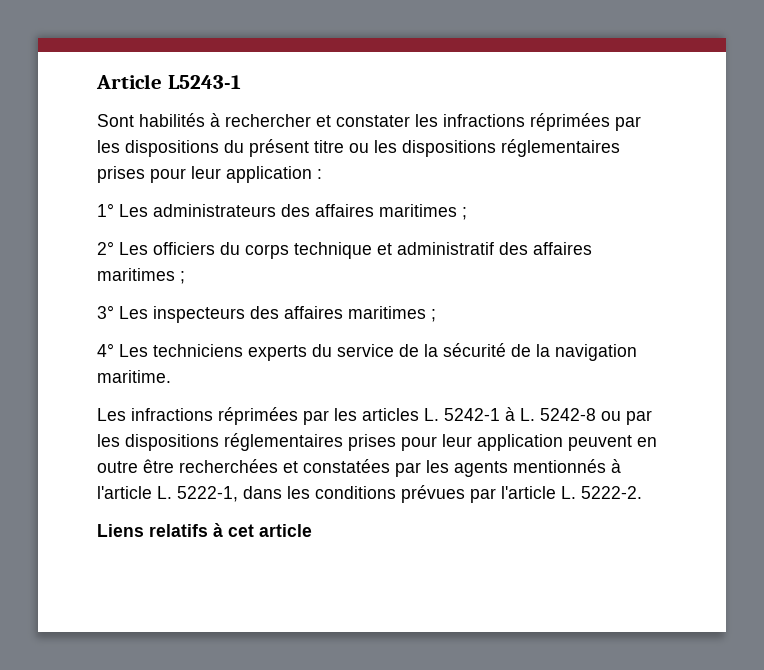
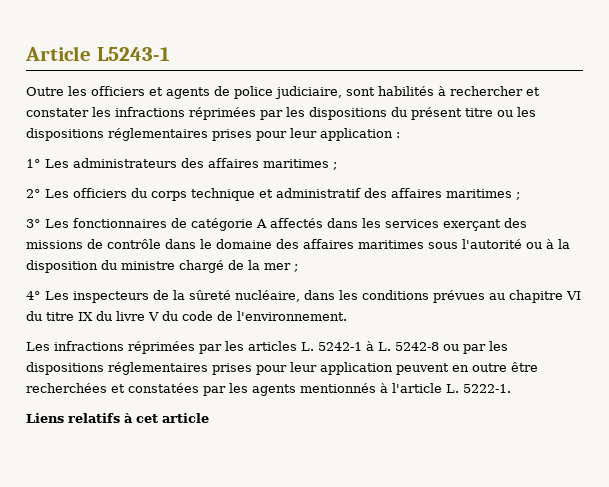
- Sont habilités à rechercher et constater les infractions réprimées par les dispositions du présent titre ou les dispositions réglementaires prises pour leur application :
+ Outre les officiers et agents de police judiciaire, sont habilités à rechercher et constater les infractions réprimées par les dispositions du présent titre ou les dispositions réglementaires prises pour leur application :
- 3° Les inspecteurs des affaires maritimes ;
- 4° Les techniciens experts du service de la sécurité de la navigation maritime.
+ 3° Les fonctionnaires de catégorie A affectés dans les services exerçant des missions de contrôle dans le domaine des affaires maritimes sous l'autorité ou à la disposition du ministre chargé de la mer ;
+ 4° Les inspecteurs de la sûreté nucléaire, dans les conditions prévues au chapitre VI du titre IX du livre V du code de l'environnement.
- Les infractions réprimées par les articles L. 5242-1 à L. 5242-8 ou par les dispositions réglementaires prises pour leur application peuvent en outre être recherchées et constatées par les agents mentionnés à l'article L. 5222-1, dans les conditions prévues par l'article L. 5222-2.
+ Les infractions réprimées par les articles L. 5242-1 à L. 5242-8 ou par les dispositions réglementaires prises pour leur application peuvent en outre être recherchées et constatées par les agents mentionnés à l'article L. 5222-1.

